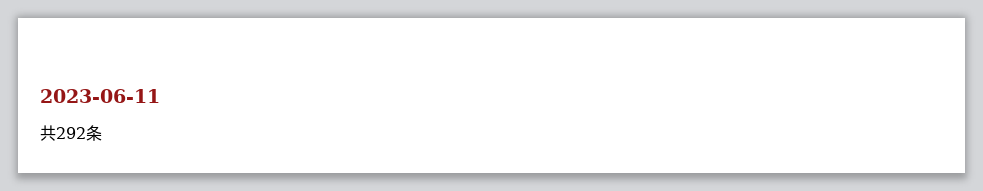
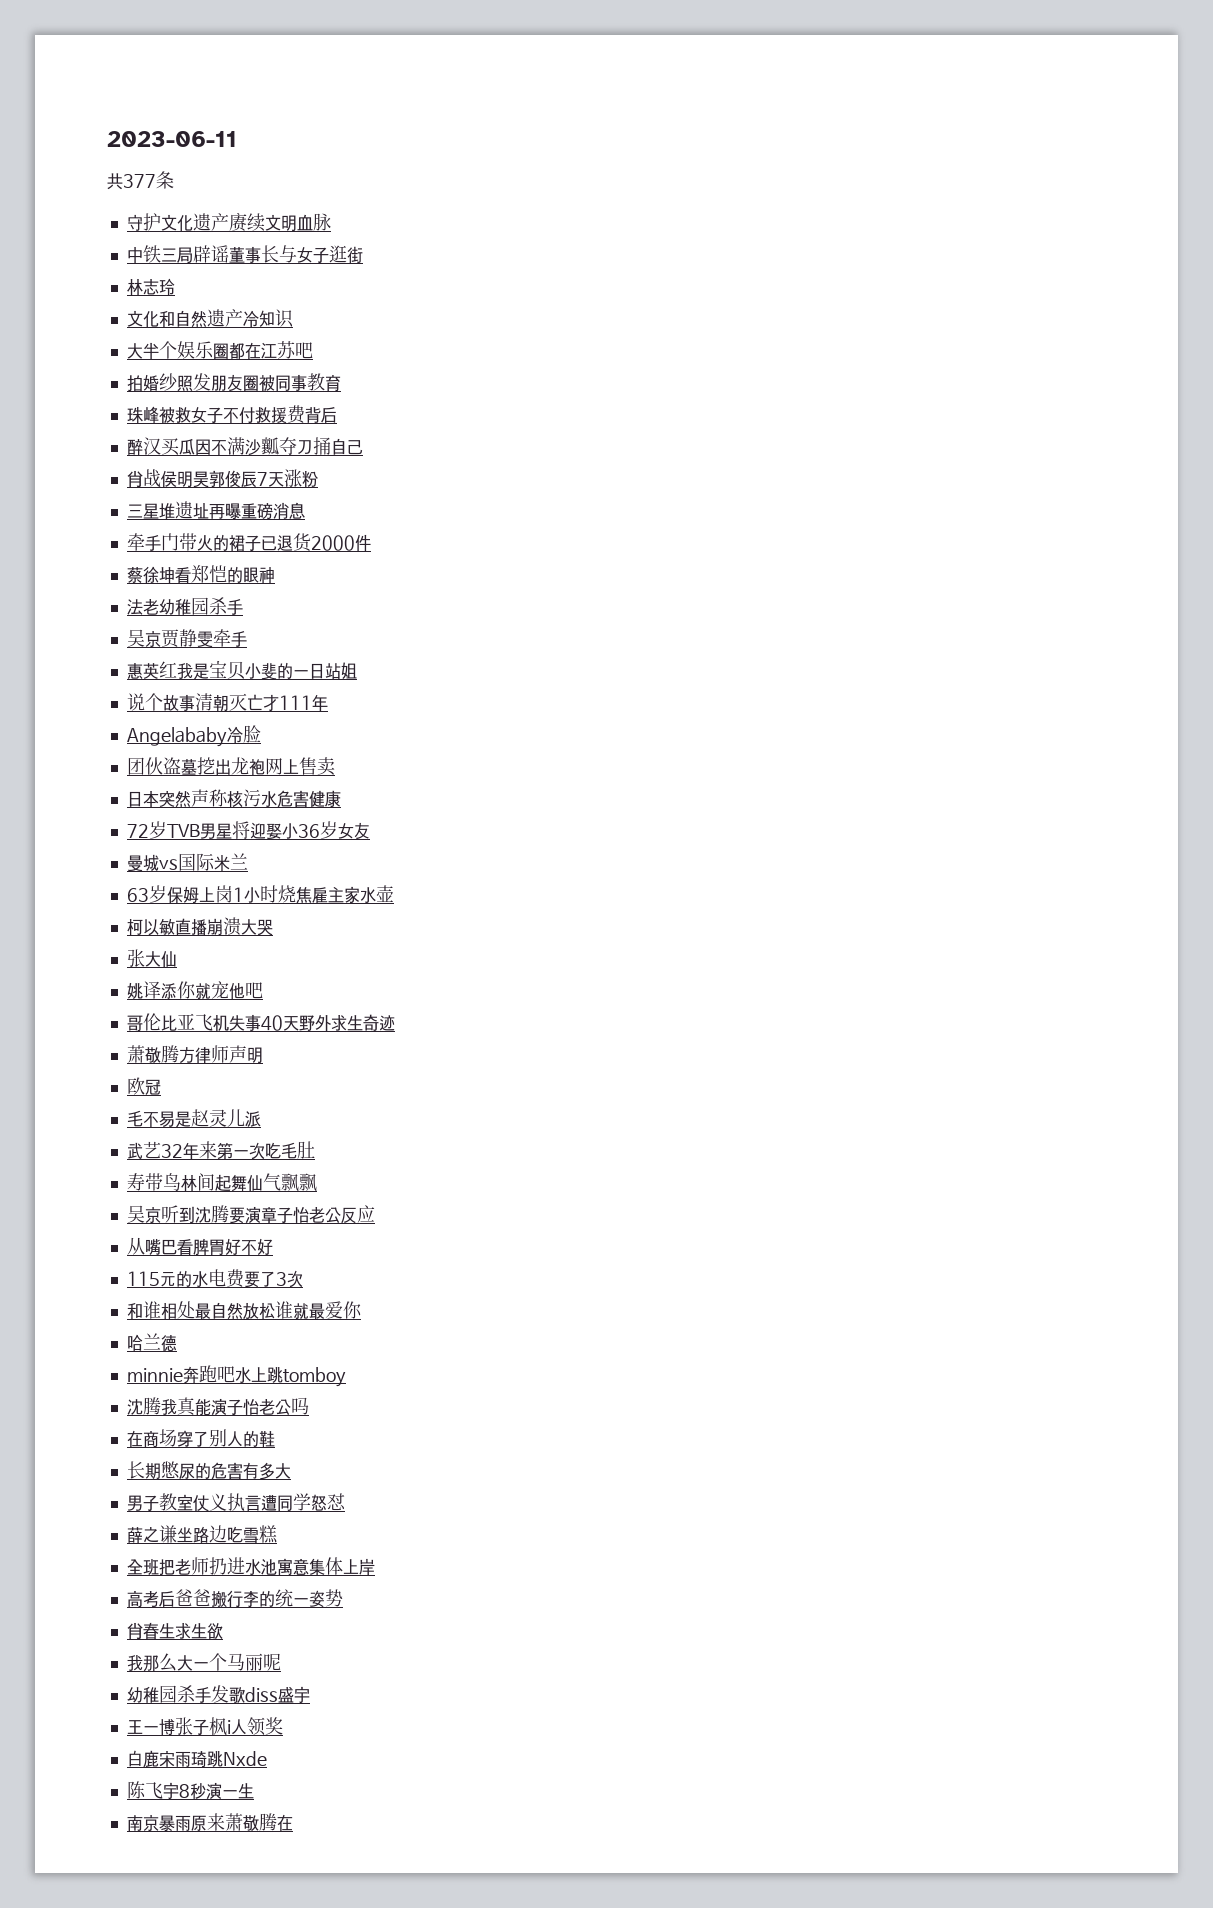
- 共292条
+ 共377条
+ 守护文化遗产赓续文明血脉
+ 中铁三局辟谣董事长与女子逛街
+ 林志玲
+ 文化和自然遗产冷知识
+ 大半个娱乐圈都在江苏吧
+ 拍婚纱照发朋友圈被同事教育
+ 珠峰被救女子不付救援费背后
+ 醉汉买瓜因不满沙瓤夺刀捅自己
+ 肖战侯明昊郭俊辰7天涨粉
+ 三星堆遗址再曝重磅消息
+ 牵手门带火的裙子已退货2000件
+ 蔡徐坤看郑恺的眼神
+ 法老幼稚园杀手
+ 吴京贾静雯牵手
+ 惠英红我是宝贝小斐的一日站姐
+ 说个故事清朝灭亡才111年
+ Angelababy冷脸
+ 团伙盗墓挖出龙袍网上售卖
+ 日本突然声称核污水危害健康
+ 72岁TVB男星将迎娶小36岁女友
+ 曼城vs国际米兰
+ 63岁保姆上岗1小时烧焦雇主家水壶
+ 柯以敏直播崩溃大哭
+ 张大仙
+ 姚译添你就宠他吧
+ 哥伦比亚飞机失事40天野外求生奇迹
+ 萧敬腾方律师声明
+ 欧冠
+ 毛不易是赵灵儿派
+ 武艺32年来第一次吃毛肚
+ 寿带鸟林间起舞仙气飘飘
+ 吴京听到沈腾要演章子怡老公反应
+ 从嘴巴看脾胃好不好
+ 115元的水电费要了3次
+ 和谁相处最自然放松谁就最爱你
+ 哈兰德
+ minnie奔跑吧水上跳tomboy
+ 沈腾我真能演子怡老公吗
+ 在商场穿了别人的鞋
+ 长期憋尿的危害有多大
+ 男子教室仗义执言遭同学怒怼
+ 薛之谦坐路边吃雪糕
+ 全班把老师扔进水池寓意集体上岸
+ 高考后爸爸搬行李的统一姿势
+ 肖春生求生欲
+ 我那么大一个马丽呢
+ 幼稚园杀手发歌diss盛宇
+ 王一博张子枫i人领奖
+ 白鹿宋雨琦跳Nxde
+ 陈飞宇8秒演一生
+ 南京暴雨原来萧敬腾在

